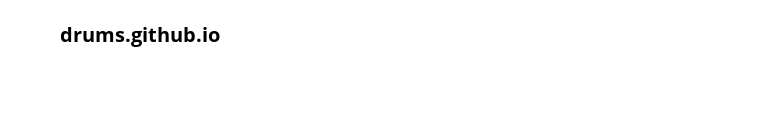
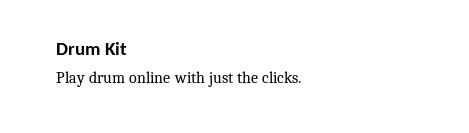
- drums.github.io
+ Drum Kit
+ Play drum online with just the clicks.

